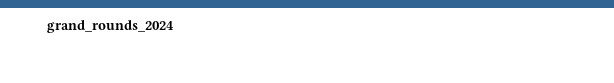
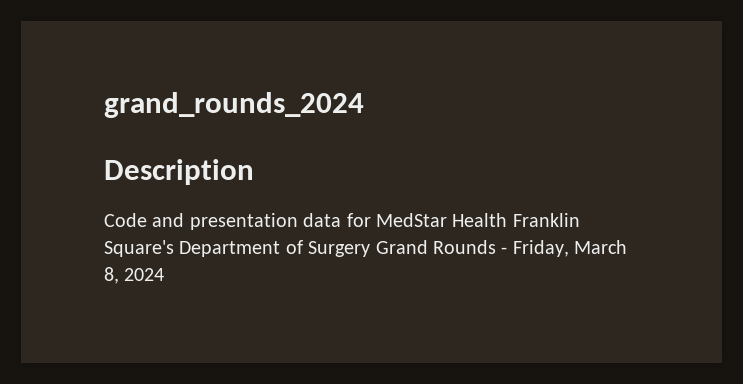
+ Description
+ Code and presentation data for MedStar Health Franklin Square's Department of Surgery Grand Rounds - Friday, March 8, 2024

